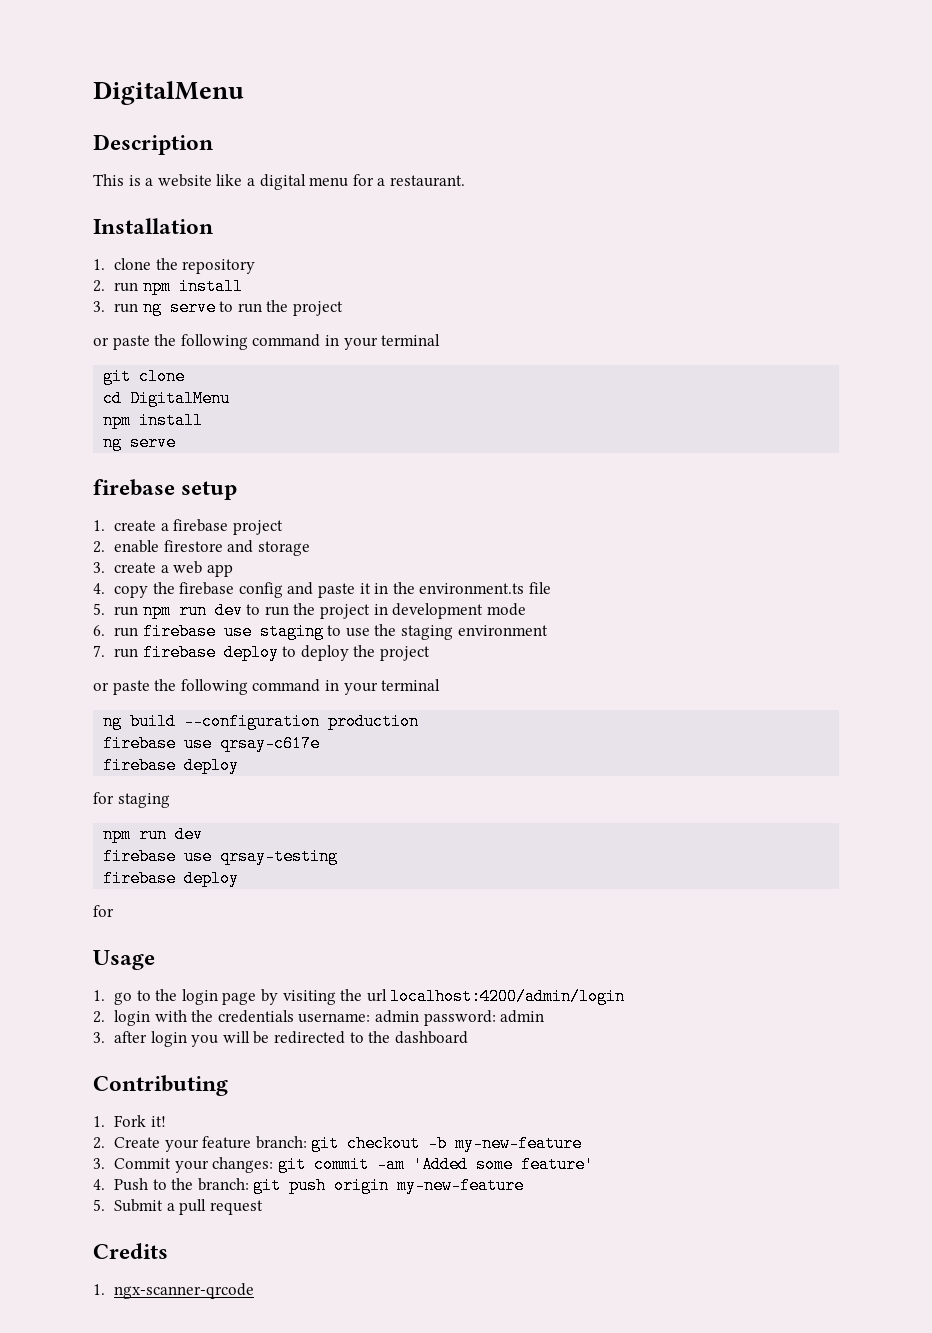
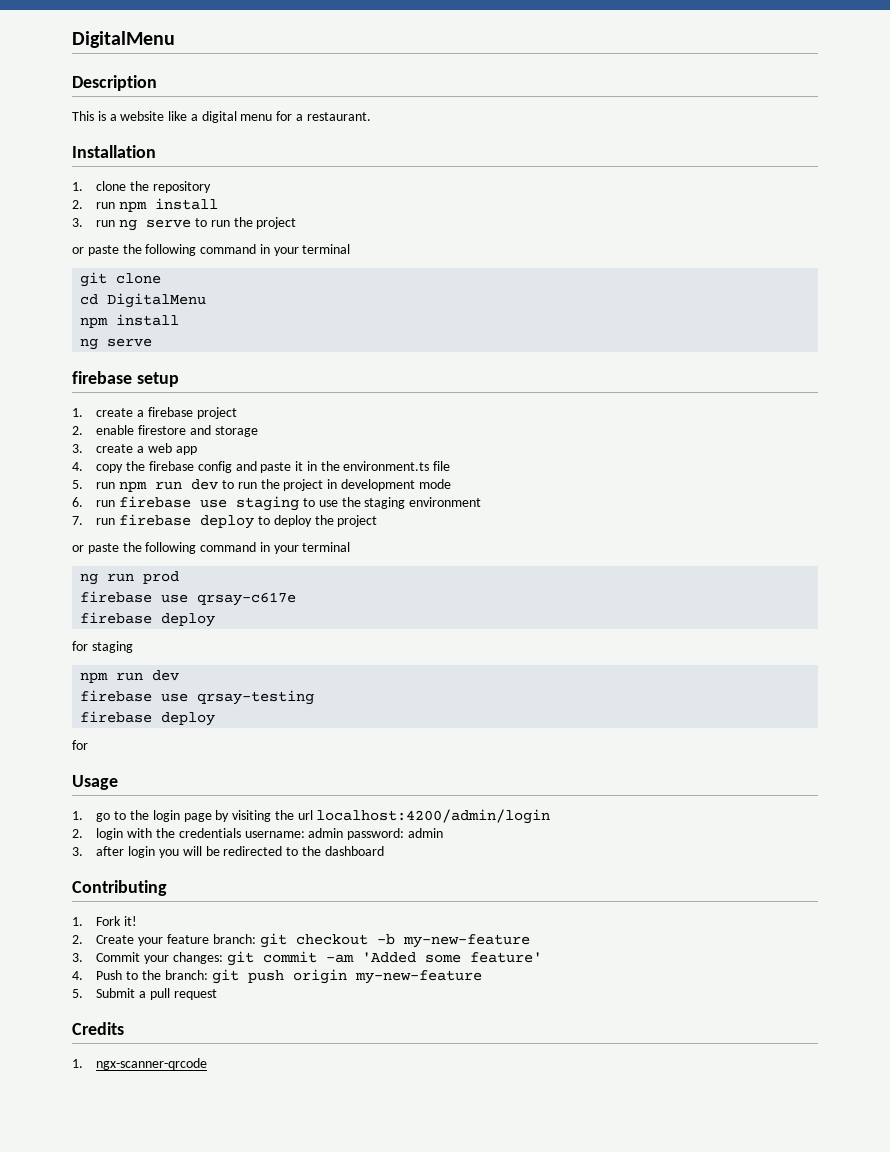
- ng build --configuration production
+ ng run prod

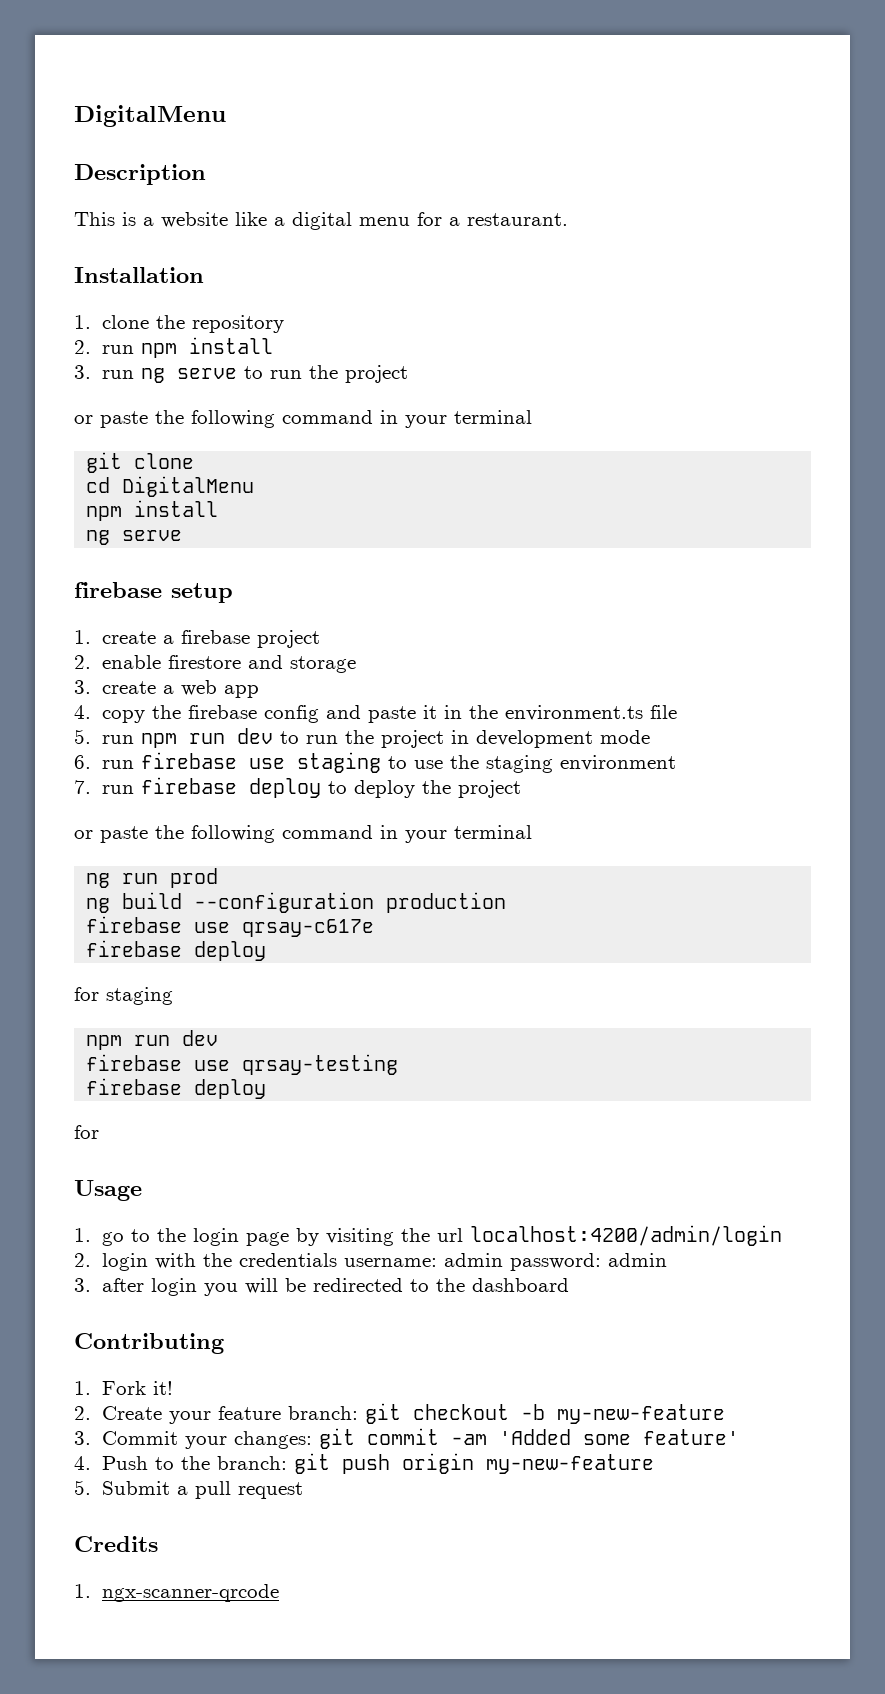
+ ng build --configuration production

